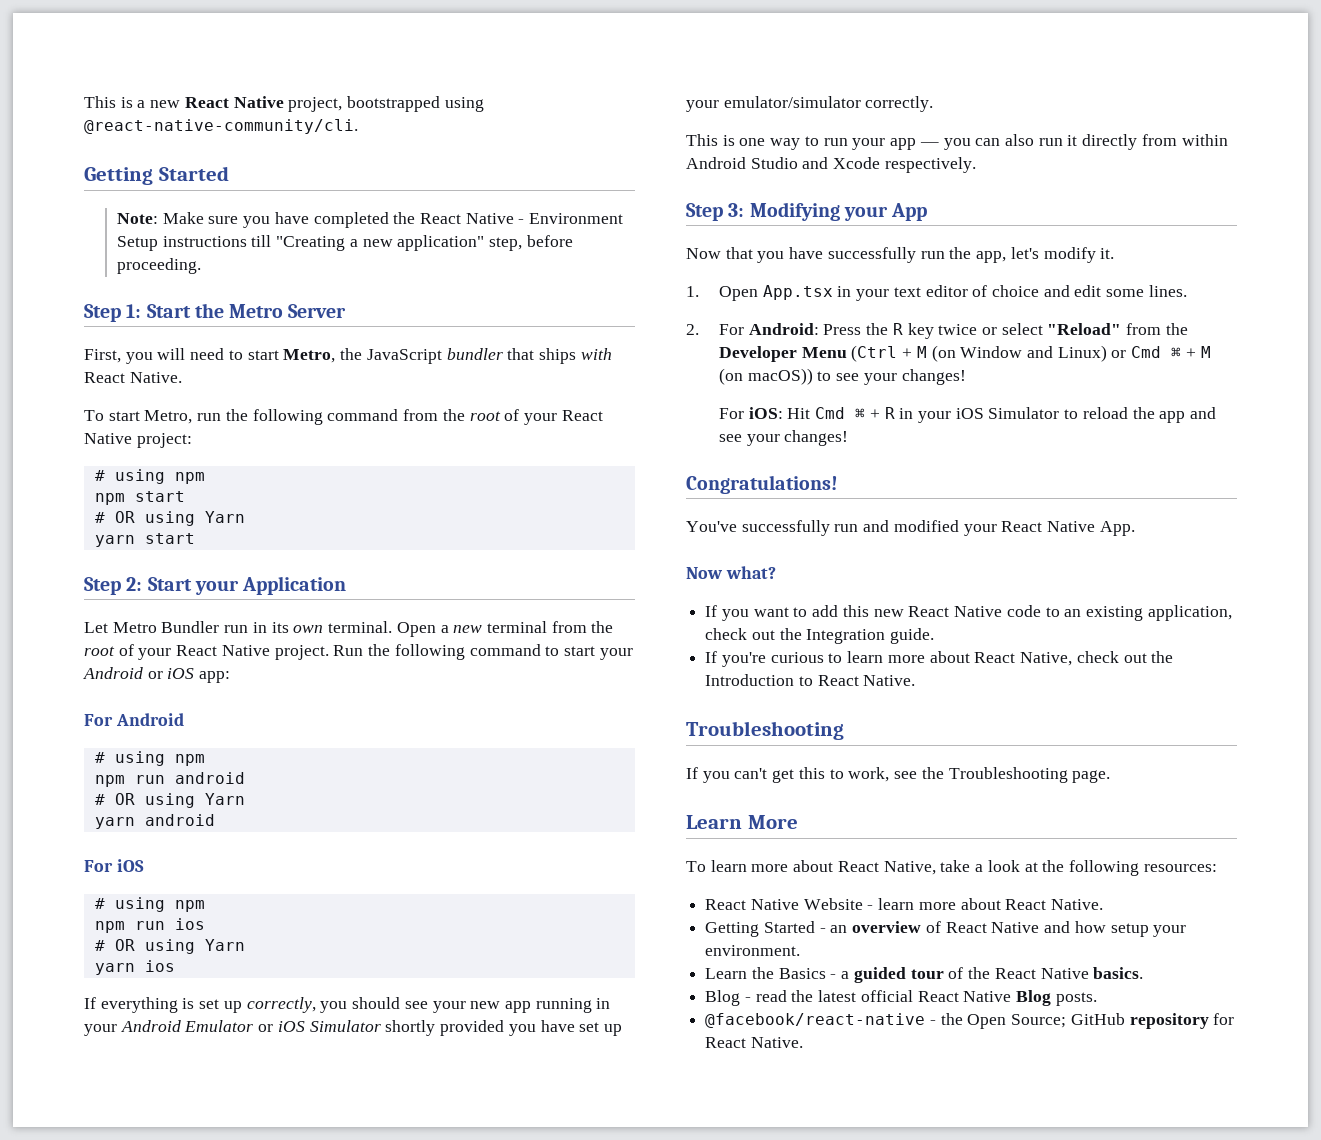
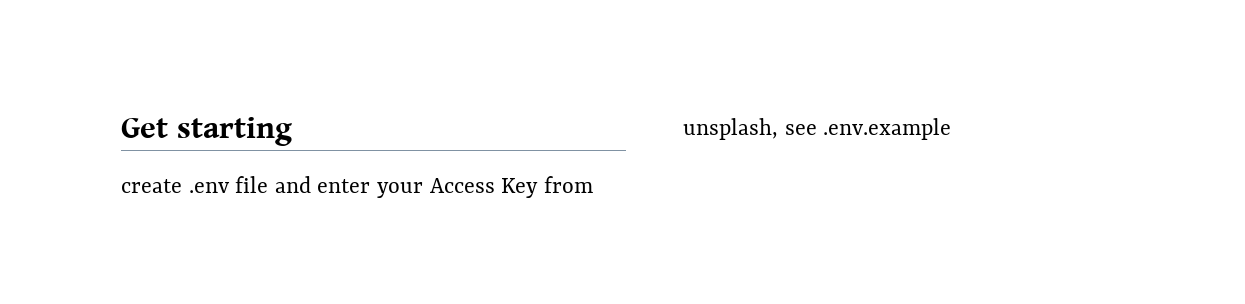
- This is a new React Native project, bootstrapped using @react-native-community/cli.
- Getting Started
- Note: Make sure you have completed the React Native - Environment Setup instructions till "Creating a new application" step, before proceeding.
- Step 1: Start the Metro Server
- First, you will need to start Metro, the JavaScript bundler that ships with React Native.
- To start Metro, run the following command from the root of your React Native project:
- # using npm
- npm start
- # OR using Yarn
- yarn start
- Step 2: Start your Application
- Let Metro Bundler run in its own terminal. Open a new terminal from the root of your React Native project. Run the following command to start your Android or iOS app:
- For Android
- # using npm
- npm run android
- # OR using Yarn
- yarn android
- For iOS
- # using npm
- npm run ios
- # OR using Yarn
- yarn ios
- If everything is set up correctly, you should see your new app running in your Android Emulator or iOS Simulator shortly provided you have set up your emulator/simulator correctly.
- This is one way to run your app — you can also run it directly from within Android Studio and Xcode respectively.
- Step 3: Modifying your App
- Now that you have successfully run the app, let's modify it.
- 1. Open App.tsx in your text editor of choice and edit some lines.
- 2. For Android: Press the R key twice or select "Reload" from the Developer Menu (Ctrl + M (on Window and Linux) or Cmd ⌘ + M (on macOS)) to see your changes!
- For iOS: Hit Cmd ⌘ + R in your iOS Simulator to reload the app and see your changes!
- Congratulations!
- You've successfully run and modified your React Native App.
- Now what?
- If you want to add this new React Native code to an existing application, check out the Integration guide.
- If you're curious to learn more about React Native, check out the Introduction to React Native.
- Troubleshooting
- If you can't get this to work, see the Troubleshooting page.
- Learn More
- To learn more about React Native, take a look at the following resources:
- React Native Website - learn more about React Native.
- Getting Started - an overview of React Native and how setup your environment.
- Learn the Basics - a guided tour of the React Native basics.
- Blog - read the latest official React Native Blog posts.
- @facebook/react-native - the Open Source; GitHub repository for React Native.
+ Get starting
+ create .env file and enter your Access Key from unsplash, see .env.example

